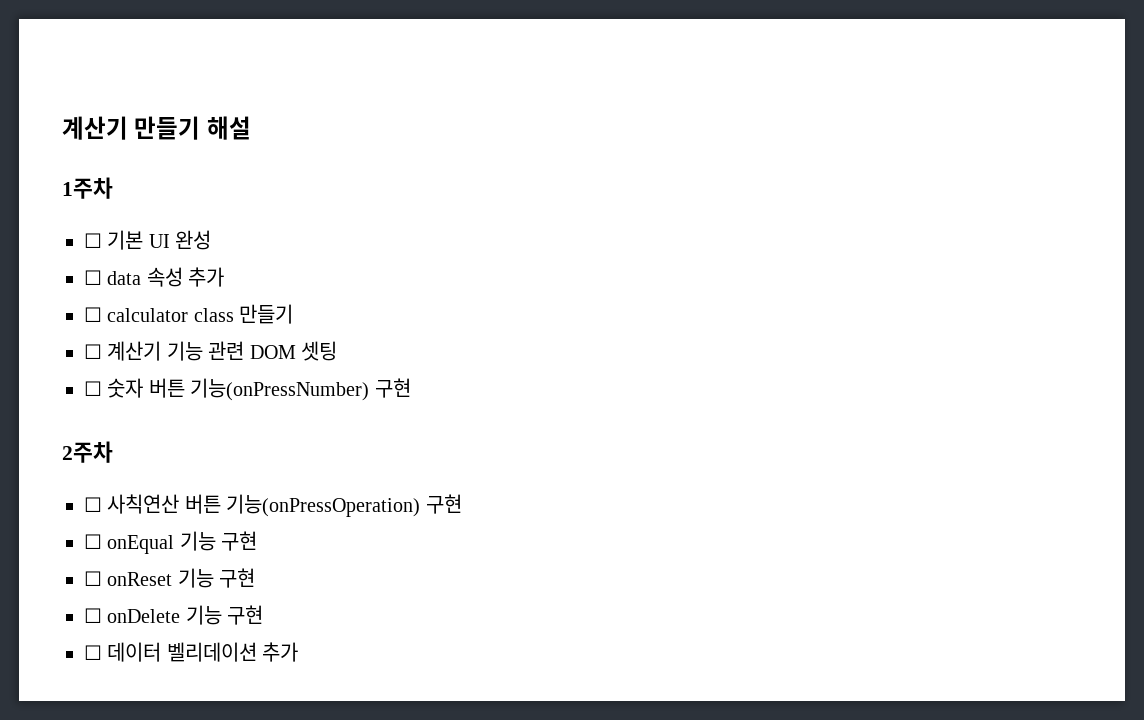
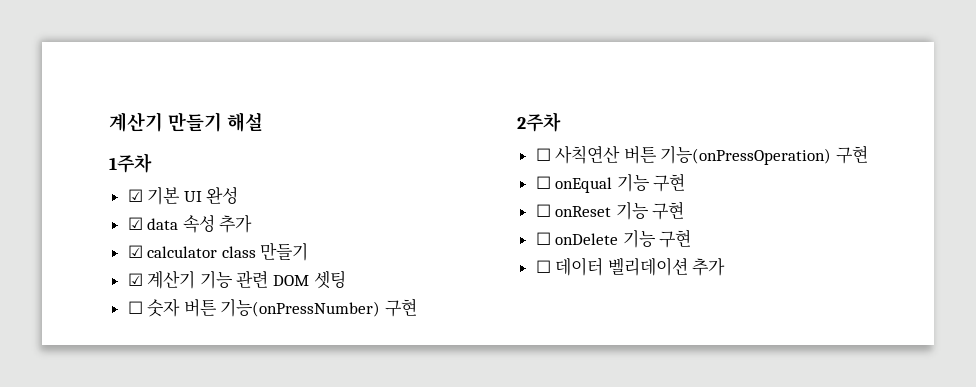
- ☐ 기본 UI 완성
+ ☑ 기본 UI 완성
- ☐ data 속성 추가
+ ☑ data 속성 추가
- ☐ calculator class 만들기
+ ☑ calculator class 만들기
- ☐ 계산기 기능 관련 DOM 셋팅
+ ☑ 계산기 기능 관련 DOM 셋팅

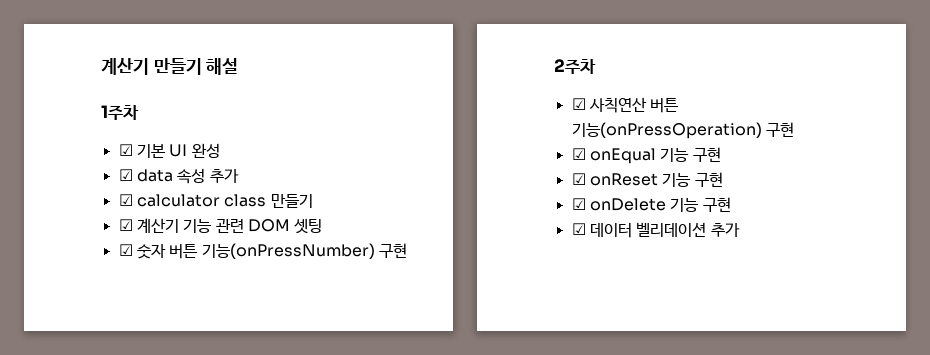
- ☐ 숫자 버튼 기능(onPressNumber) 구현
+ ☑ 숫자 버튼 기능(onPressNumber) 구현
- ☐ 사칙연산 버튼 기능(onPressOperation) 구현
+ ☑ 사칙연산 버튼 기능(onPressOperation) 구현
- ☐ onEqual 기능 구현
+ ☑ onEqual 기능 구현
- ☐ onReset 기능 구현
+ ☑ onReset 기능 구현
- ☐ onDelete 기능 구현
+ ☑ onDelete 기능 구현
- ☐ 데이터 벨리데이션 추가
+ ☑ 데이터 벨리데이션 추가

